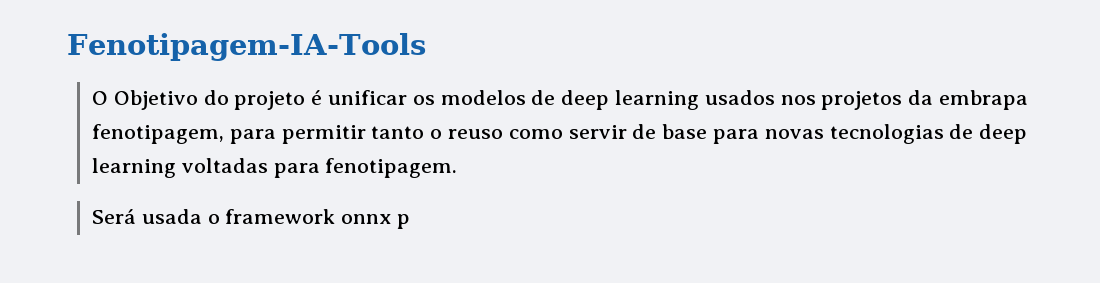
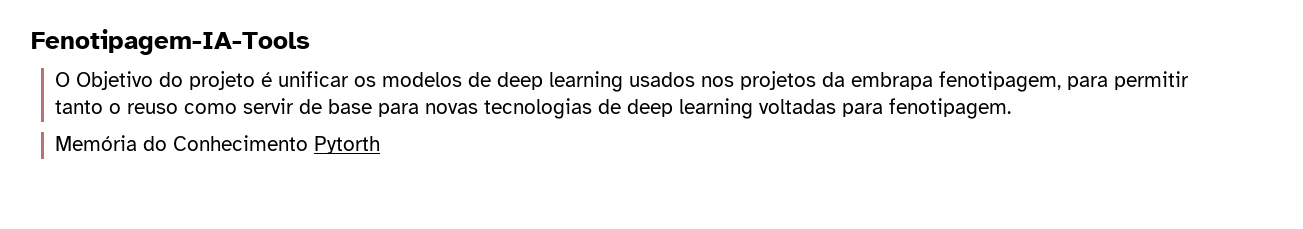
- Será usada o framework onnx p
+ Memória do Conhecimento Pytorth

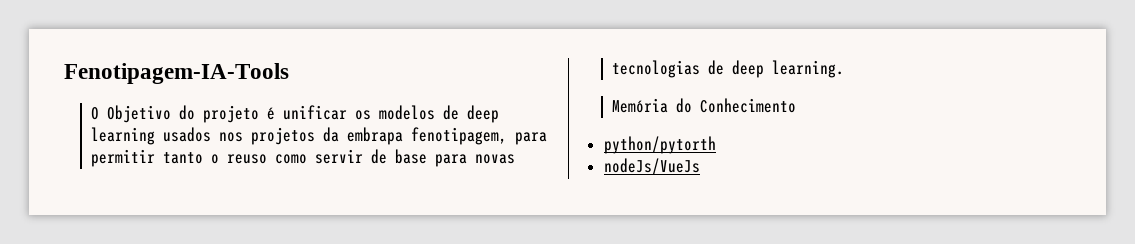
- O Objetivo do projeto é unificar os modelos de deep learning usados nos projetos da embrapa fenotipagem, para permitir tanto o reuso como servir de base para novas tecnologias de deep learning voltadas para fenotipagem.
+ O Objetivo do projeto é unificar os modelos de deep learning usados nos projetos da embrapa fenotipagem, para permitir tanto o reuso como servir de base para novas tecnologias de deep learning.
- Memória do Conhecimento Pytorth
+ Memória do Conhecimento
+ python/pytorth
+ nodeJs/VueJs

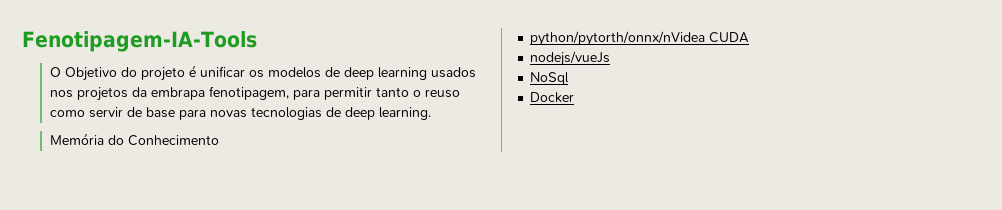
- python/pytorth
- nodeJs/VueJs
+ python/pytorth/onnx/nVidea CUDA
+ nodejs/vueJs
+ NoSql
+ Docker

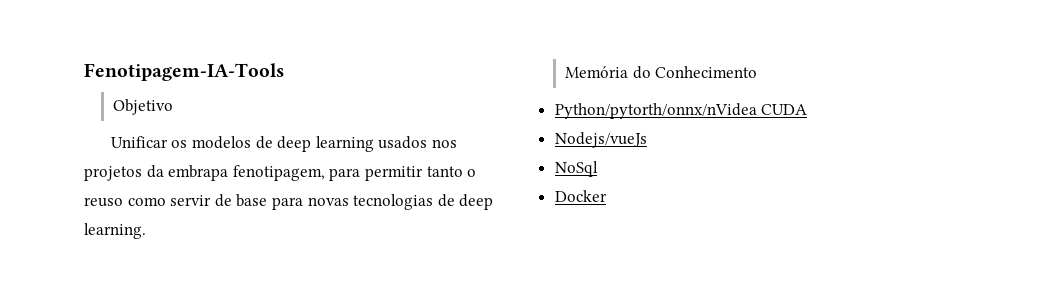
- O Objetivo do projeto é unificar os modelos de deep learning usados nos projetos da embrapa fenotipagem, para permitir tanto o reuso como servir de base para novas tecnologias de deep learning.
+ Objetivo
+ Unificar os modelos de deep learning usados nos projetos da embrapa fenotipagem, para permitir tanto o reuso como servir de base para novas tecnologias de deep learning.
- python/pytorth/onnx/nVidea CUDA
+ Python/pytorth/onnx/nVidea CUDA
- nodejs/vueJs
+ Nodejs/vueJs

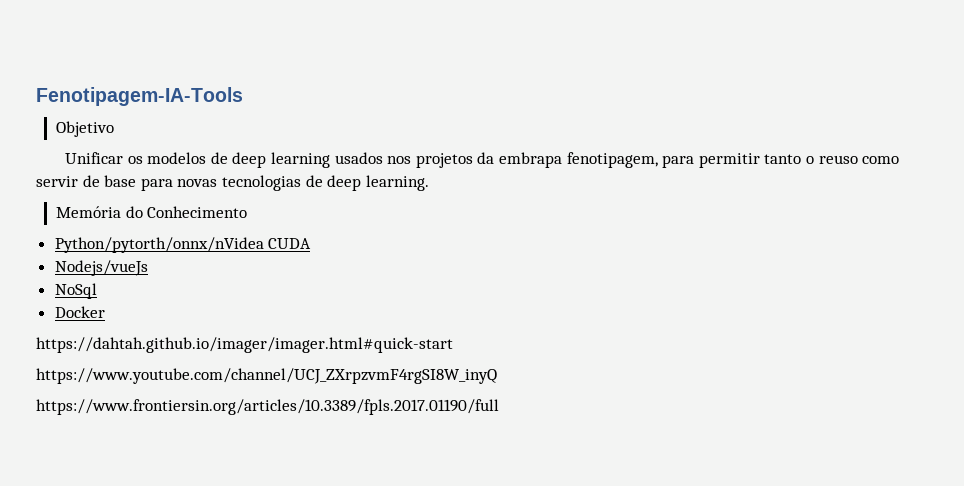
+ https://dahtah.github.io/imager/imager.html#quick-start
+ https://www.youtube.com/channel/UCJ_ZXrpzvmF4rgSI8W_inyQ
+ https://www.frontiersin.org/articles/10.3389/fpls.2017.01190/full

